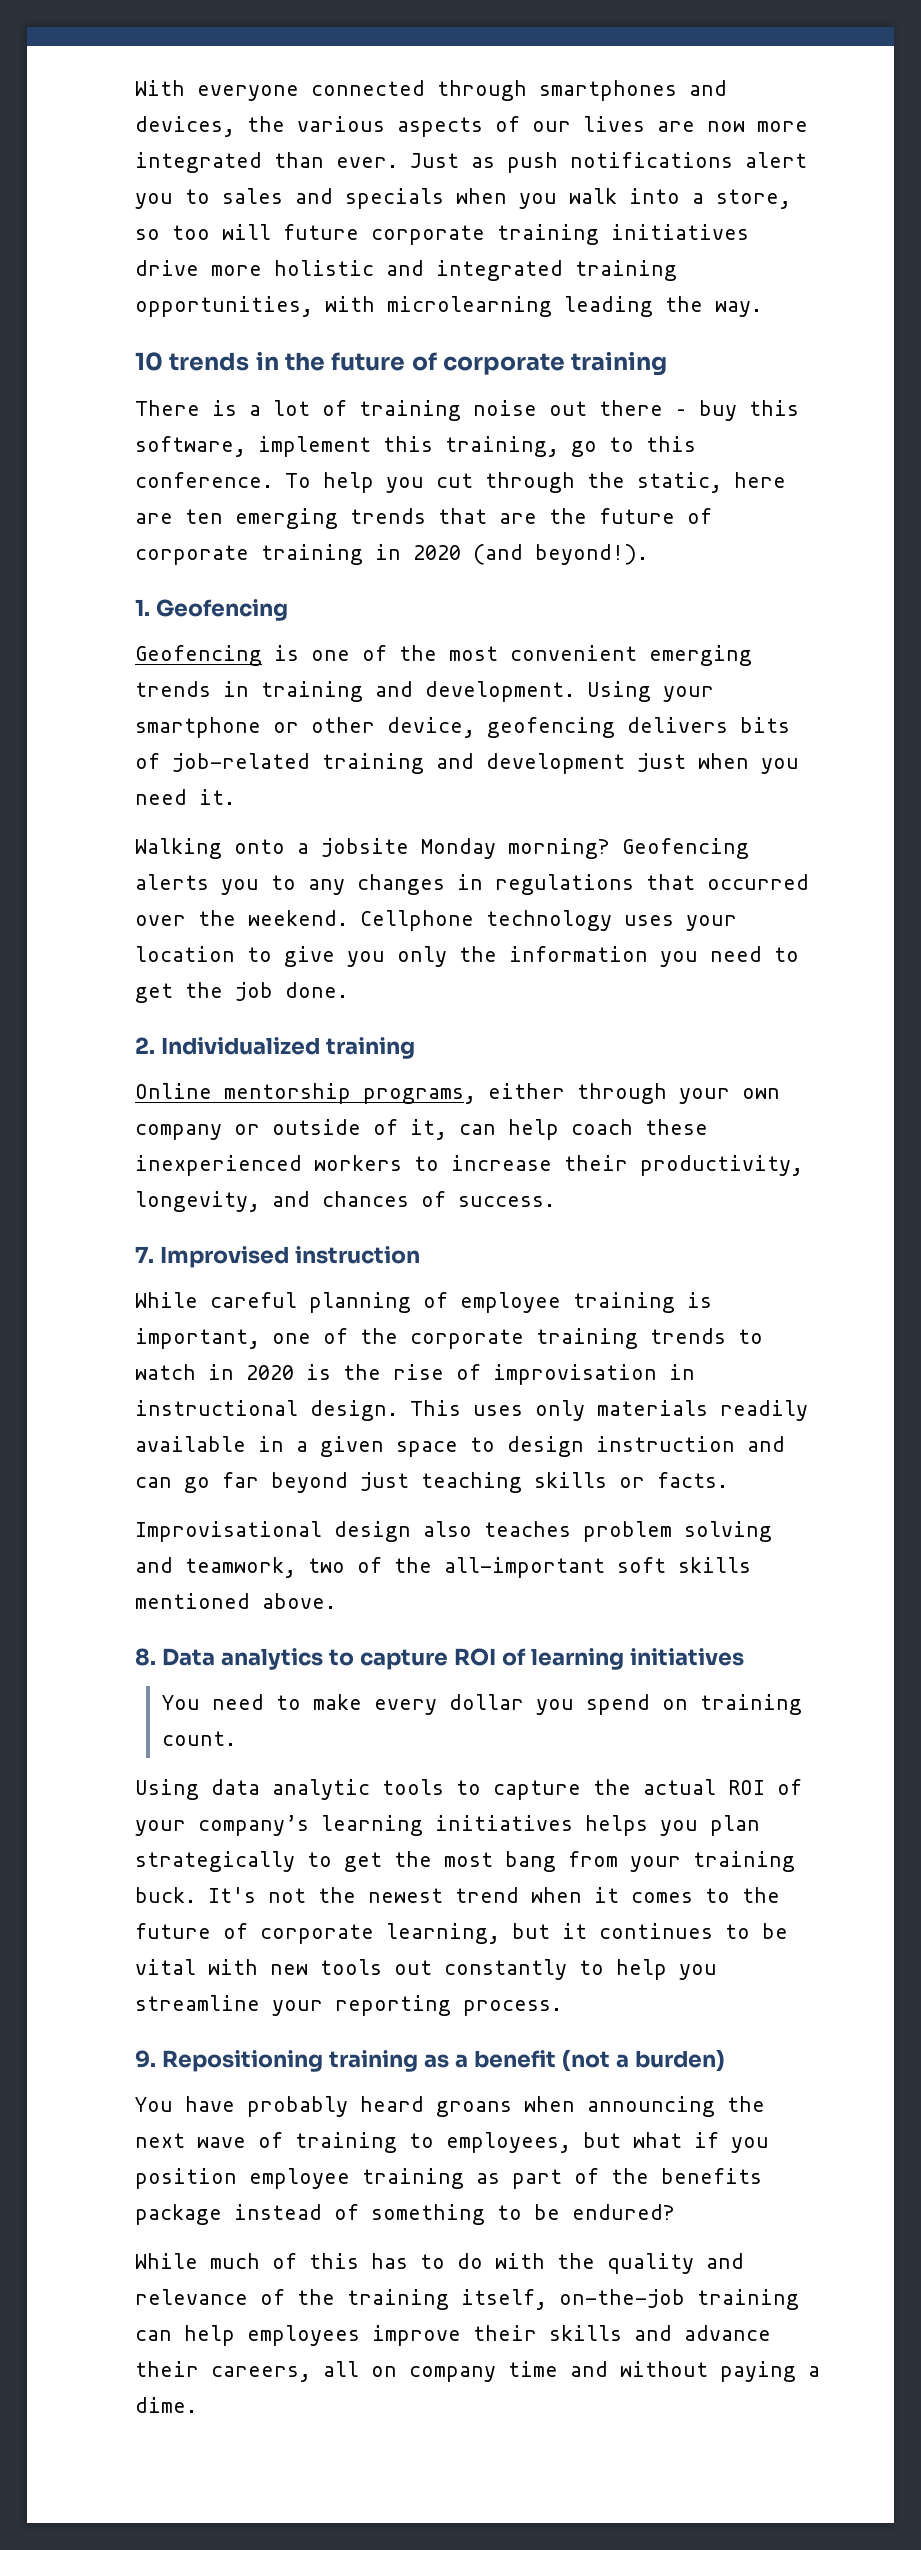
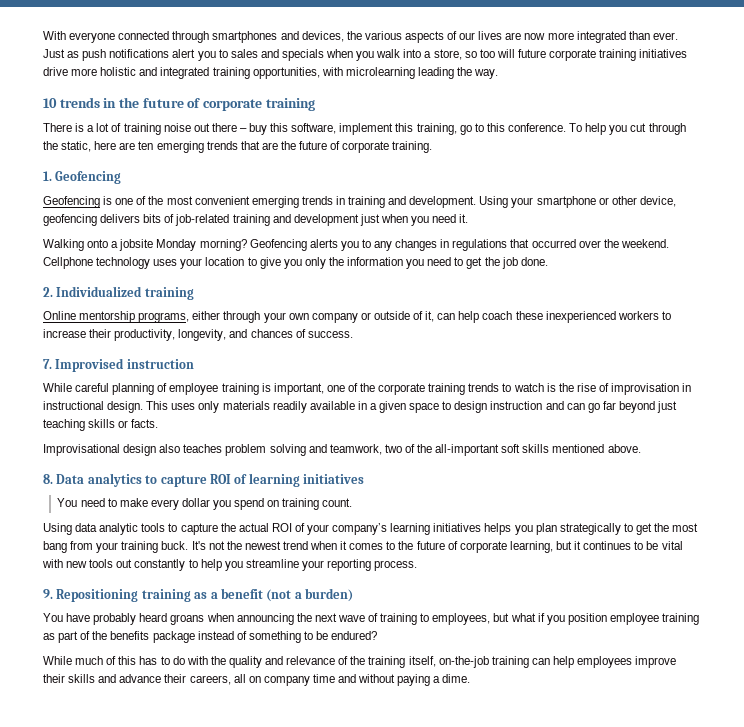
- To help you cut through the static, here are ten emerging trends that are the future of corporate training in 2020 (and beyond!).
+ To help you cut through the static, here are ten emerging trends that are the future of corporate training.
- While careful planning of employee training is important, one of the corporate training trends to watch in 2020 is the rise of improvisation in instructional design.
+ While careful planning of employee training is important, one of the corporate training trends to watch is the rise of improvisation in instructional design.

